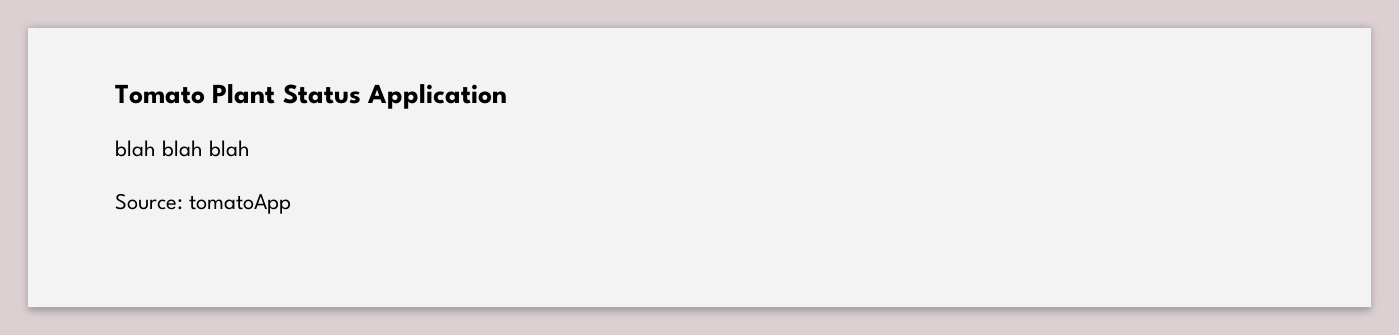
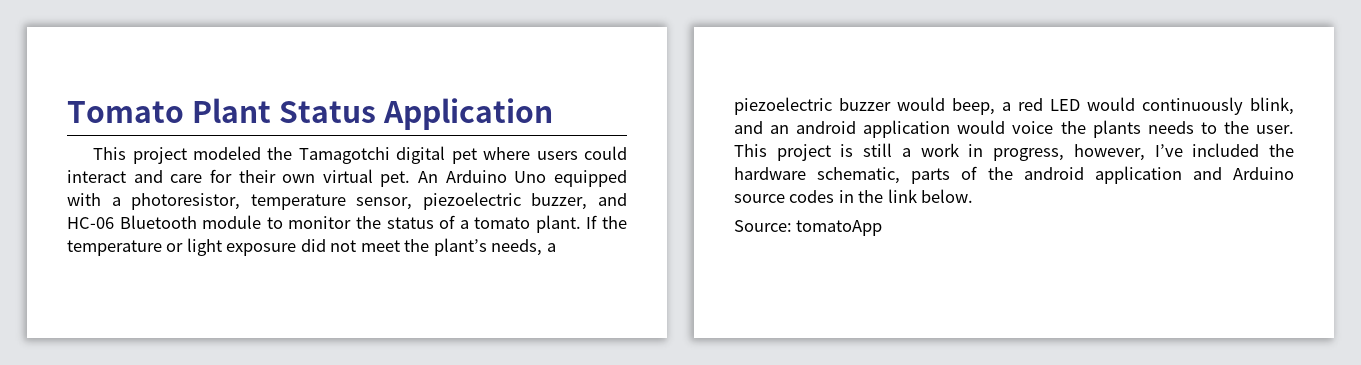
- blah blah blah
+ This project modeled the Tamagotchi digital pet where users could interact and care for their own virtual pet. An Arduino Uno equipped with a photoresistor, temperature sensor, piezoelectric buzzer, and HC-06 Bluetooth module to monitor the status of a tomato plant. If the temperature or light exposure did not meet the plant’s needs, a piezoelectric buzzer would beep, a red LED would continuously blink, and an android application would voice the plants needs to the user. This project is still a work in progress, however, I’ve included the hardware schematic, parts of the android application and Arduino source codes in the link below.

